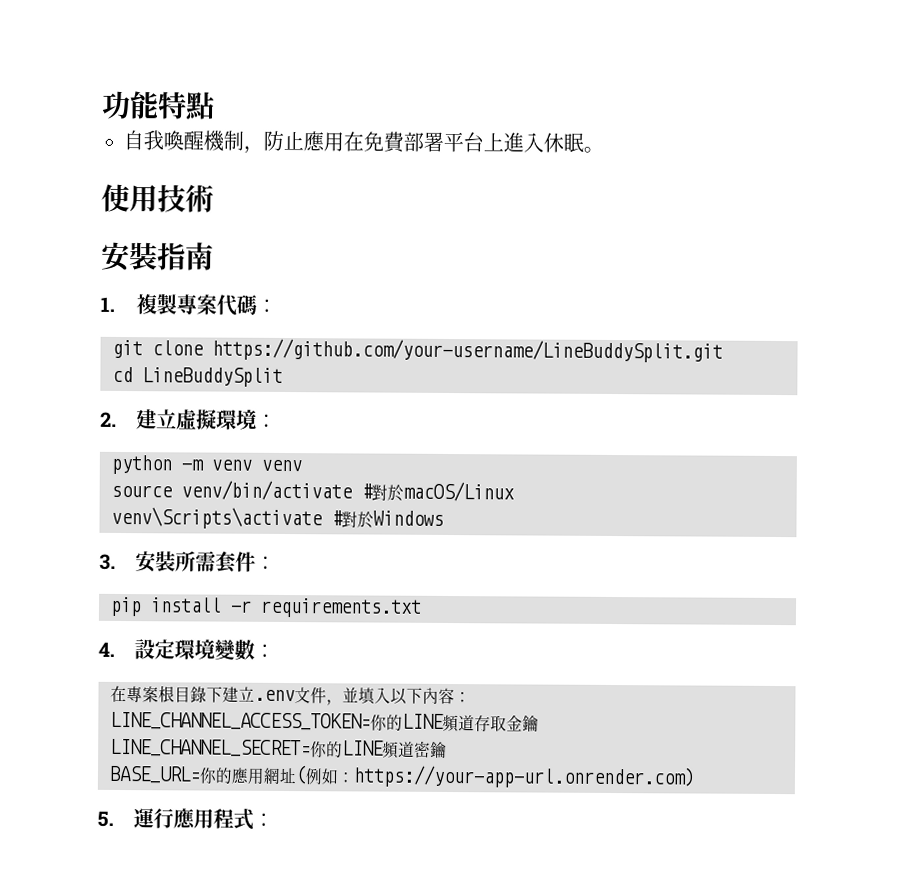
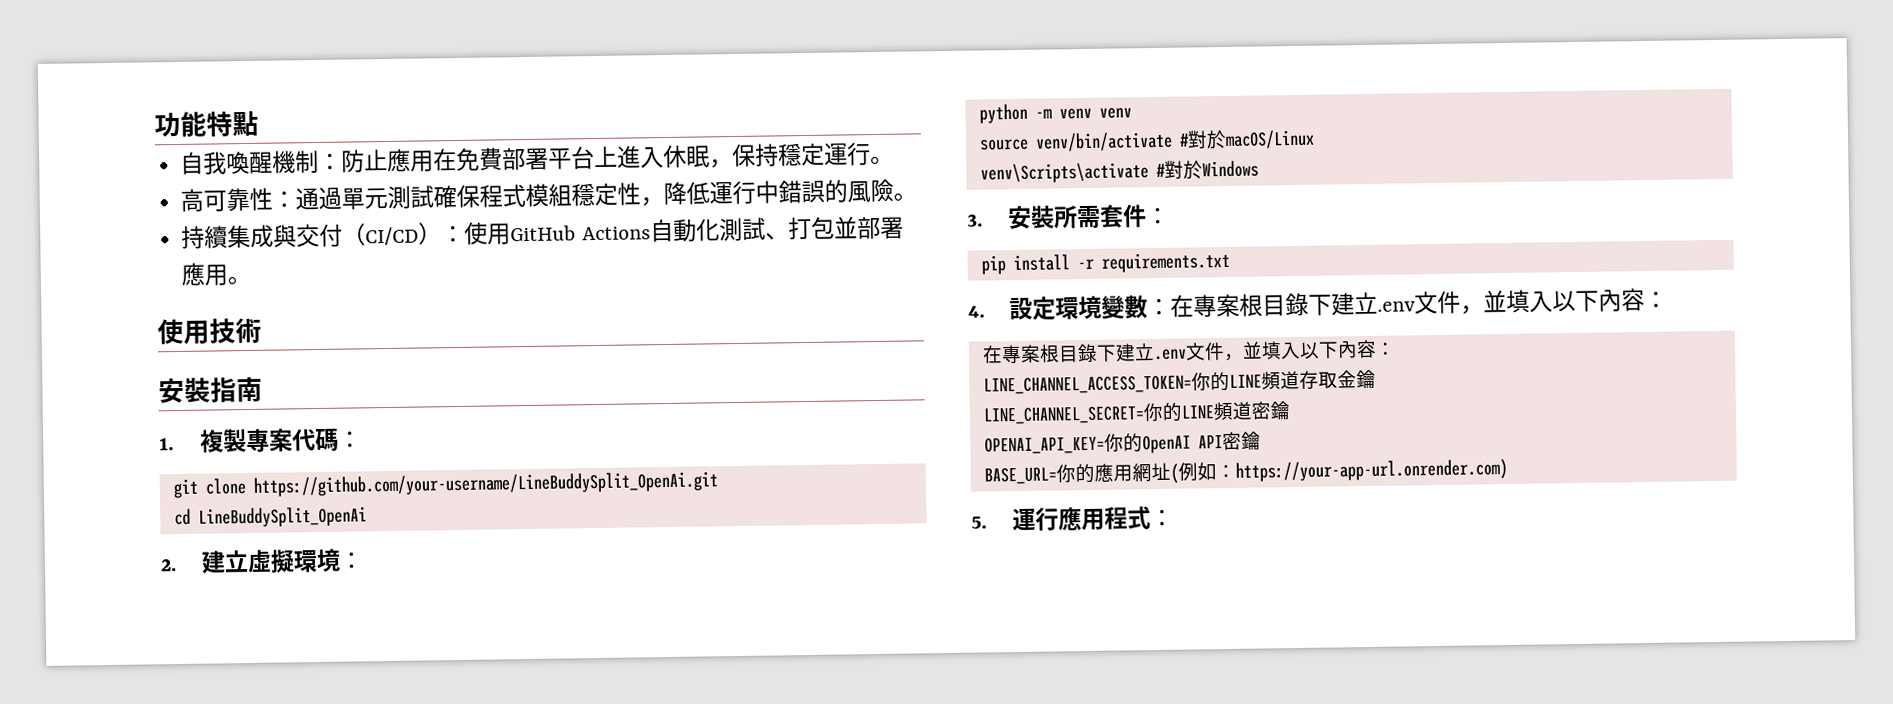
- 自我喚醒機制，防止應用在免費部署平台上進入休眠。
+ 自我喚醒機制：防止應用在免費部署平台上進入休眠，保持穩定運行。
+ 高可靠性：通過單元測試確保程式模組穩定性，降低運行中錯誤的風險。
+ 持續集成與交付（CI/CD）：使用GitHub Actions自動化測試、打包並部署應用。
- git clone https://github.com/your-username/LineBuddySplit.git
+ git clone https://github.com/your-username/LineBuddySplit_OpenAi.git
- cd LineBuddySplit
+ cd LineBuddySplit_OpenAi
- 4.設定環境變數：
+ 4.設定環境變數：在專案根目錄下建立.env文件，並填入以下內容：
+ OPENAI_API_KEY=你的OpenAI API密鑰

